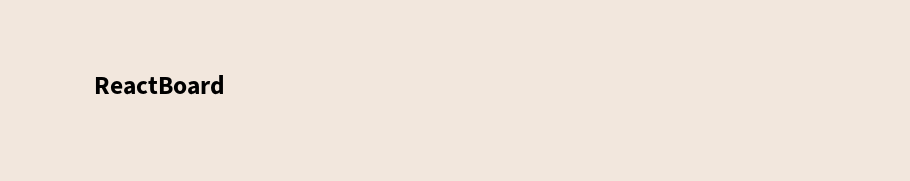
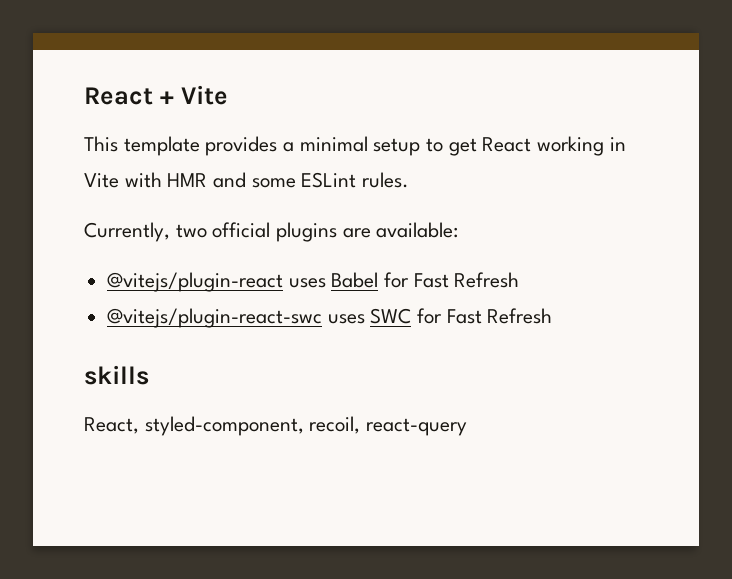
- ReactBoard
+ React + Vite
+ This template provides a minimal setup to get React working in Vite with HMR and some ESLint rules.
+ Currently, two official plugins are available:
+ @vitejs/plugin-react uses Babel for Fast Refresh
+ @vitejs/plugin-react-swc uses SWC for Fast Refresh
+ skills
+ React, styled-component, recoil, react-query

